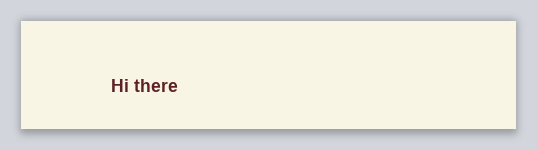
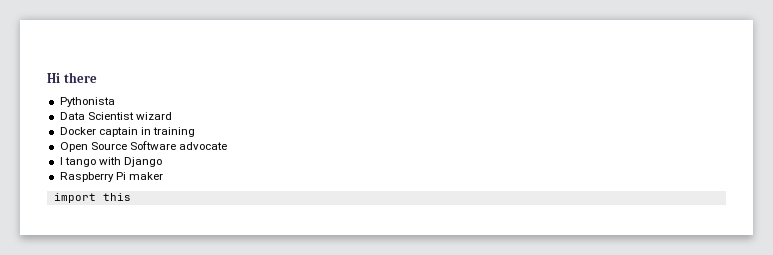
+ Pythonista
+ Data Scientist wizard
+ Docker captain in training
+ Open Source Software advocate
+ I tango with Django
+ Raspberry Pi maker
+ import this

